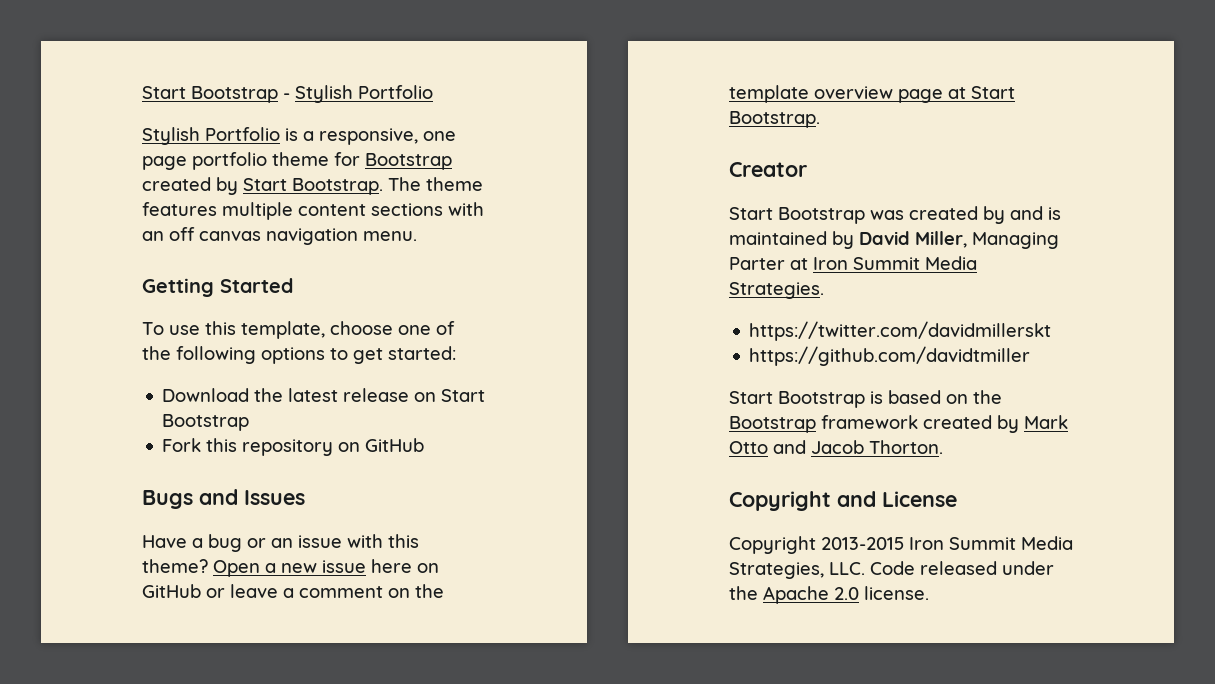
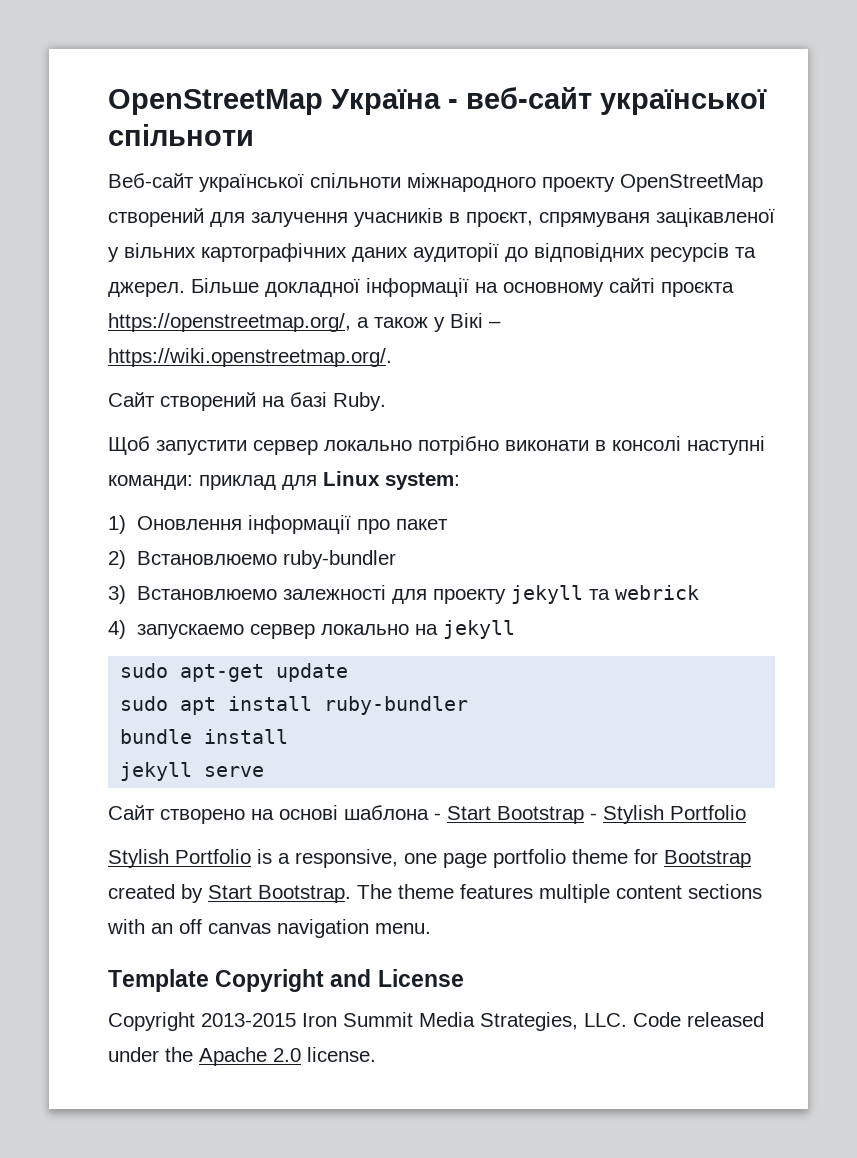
- Start Bootstrap - Stylish Portfolio
+ OpenStreetMap Україна - веб-сайт української спільноти
+ Веб-сайт укрaїнської спільноти міжнародного проекту OpenStreetMap створений для залучення учасників в проєкт, спрямуваня зацікавленої у вільних картографічних даних аудиторії до відповідних ресурсів та джерел. Більше докладної інформації на основному сайті проєкта https://openstreetmap.org/, а також у Вікі – https://wiki.openstreetmap.org/.
+ Cайт створений на базі Ruby.
+ Щоб запустити сервер локально потрібно виконати в консолі наступні команди: приклад для Linux system:
+ 1) Оновлення інформації про пакет
+ 2) Встановлюемо ruby-bundler
+ 3) Встановлюемо залежності для проекту jekyll та webrick
+ 4) запускаемо сервер локально на jekyll
+ sudo apt-get update
+ sudo apt install ruby-bundler
+ bundle install
+ jekyll serve
+ Сайт створено на основі шаблона - Start Bootstrap - Stylish Portfolio
- Getting Started
- To use this template, choose one of the following options to get started:
- Download the latest release on Start Bootstrap
- Fork this repository on GitHub
- Bugs and Issues
- Have a bug or an issue with this theme? Open a new issue here on GitHub or leave a comment on the template overview page at Start Bootstrap.
- Creator
- Start Bootstrap was created by and is maintained by David Miller, Managing Parter at Iron Summit Media Strategies.
- https://twitter.com/davidmillerskt
- https://github.com/davidtmiller
- Start Bootstrap is based on the Bootstrap framework created by Mark Otto and Jacob Thorton.
- Copyright and License
+ Template Copyright and License

